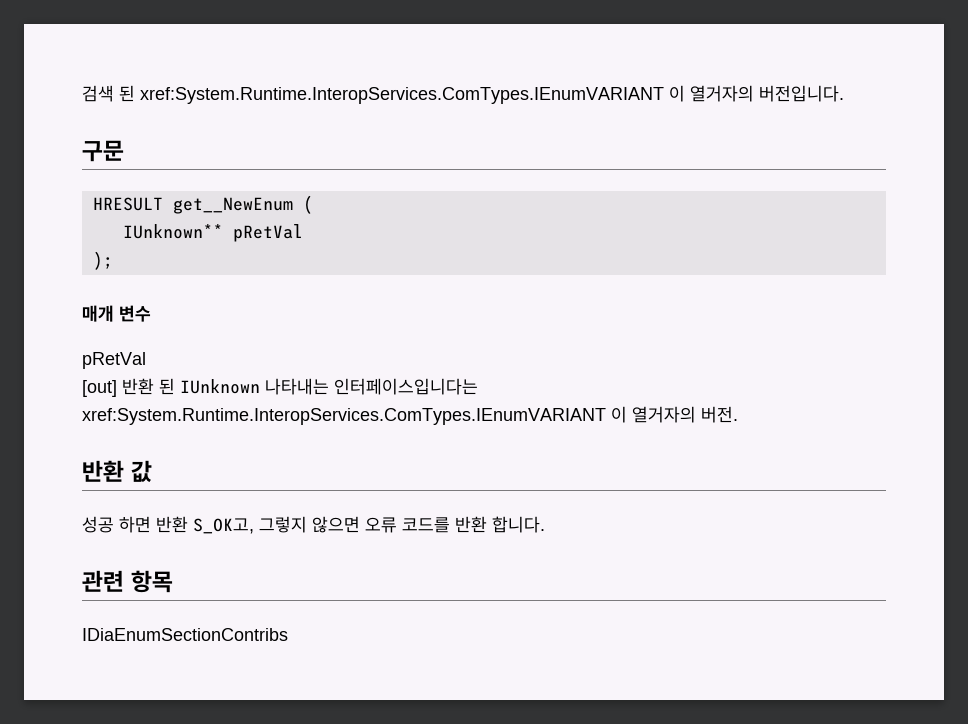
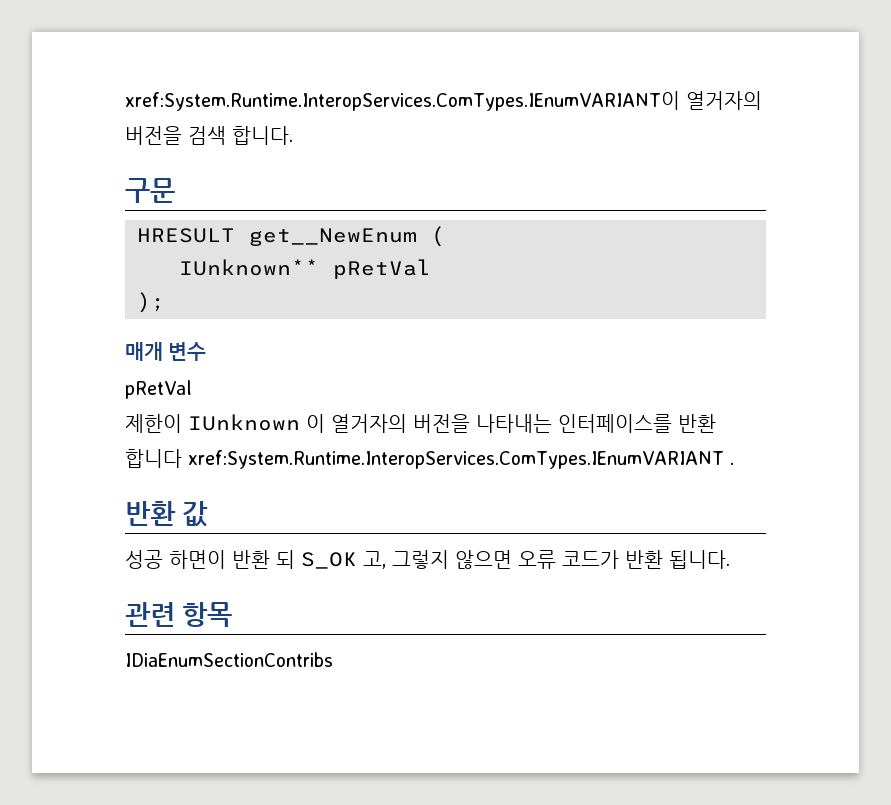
- 검색 된 xref:System.Runtime.InteropServices.ComTypes.IEnumVARIANT 이 열거자의 버전입니다.
+ xref:System.Runtime.InteropServices.ComTypes.IEnumVARIANT이 열거자의 버전을 검색 합니다.
- [out] 반환 된 IUnknown 나타내는 인터페이스입니다는 xref:System.Runtime.InteropServices.ComTypes.IEnumVARIANT 이 열거자의 버전.
+ 제한이 IUnknown 이 열거자의 버전을 나타내는 인터페이스를 반환 합니다 xref:System.Runtime.InteropServices.ComTypes.IEnumVARIANT .
  반환 값
- 성공 하면 반환 S_OK고, 그렇지 않으면 오류 코드를 반환 합니다.
+ 성공 하면이 반환 되 S_OK 고, 그렇지 않으면 오류 코드가 반환 됩니다.

